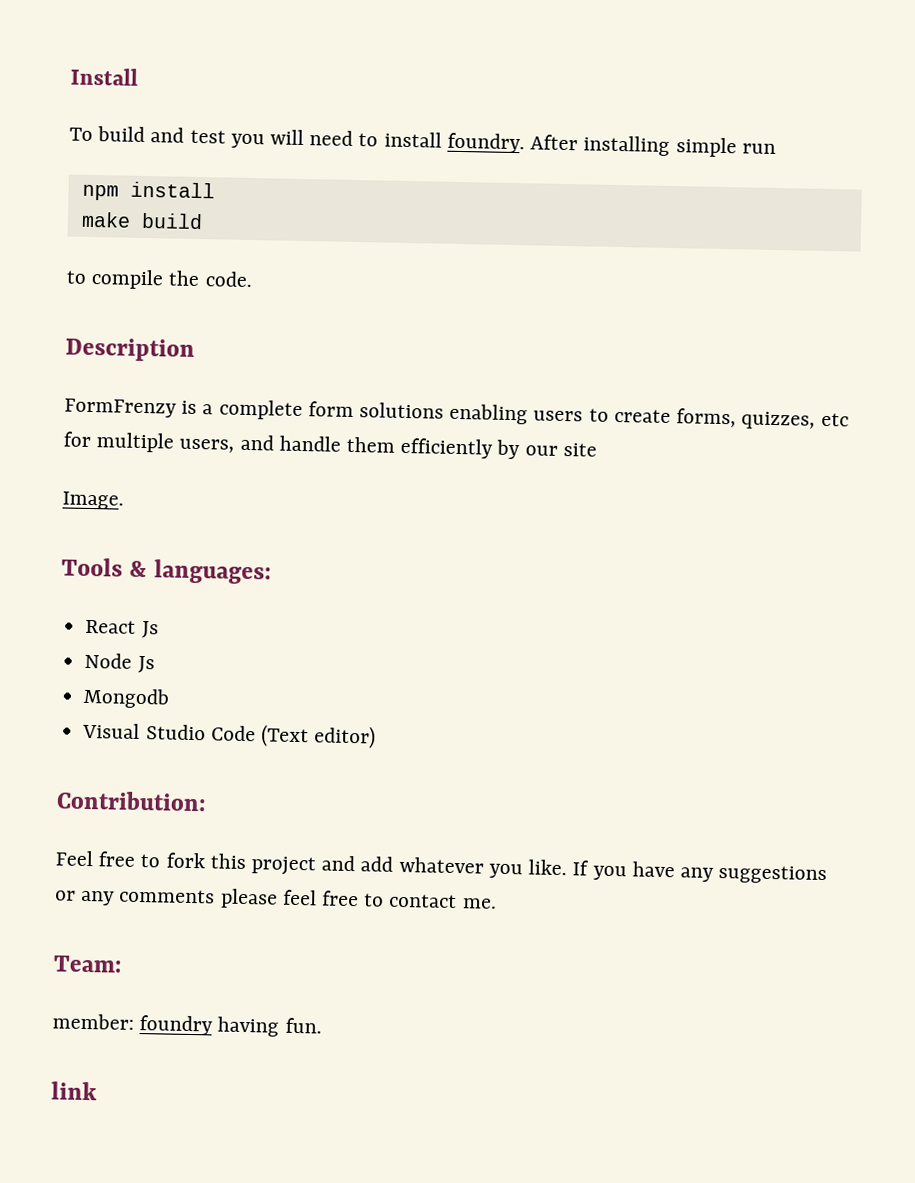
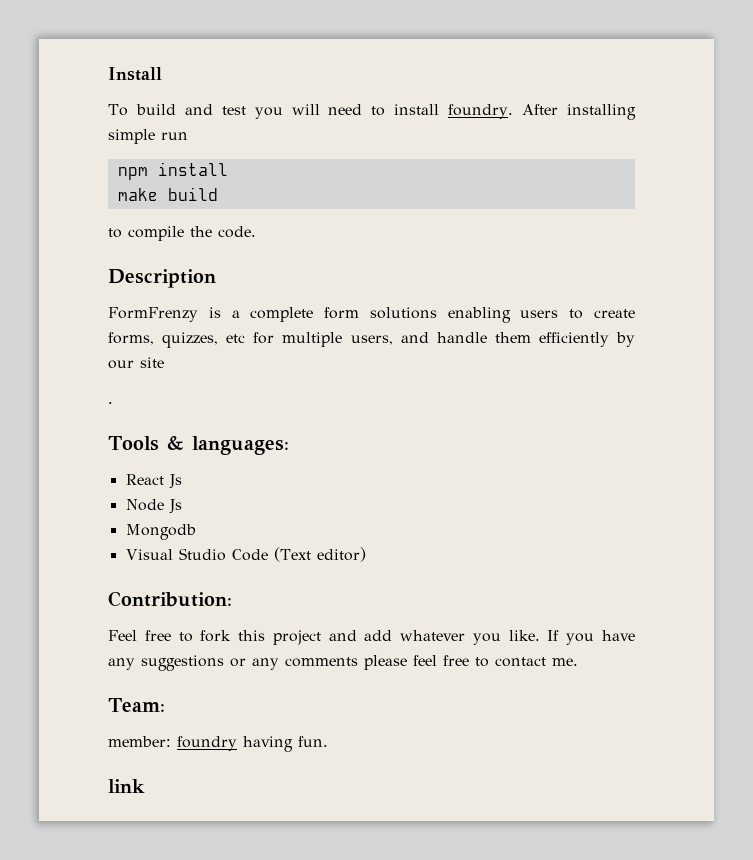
- Image.
+ .

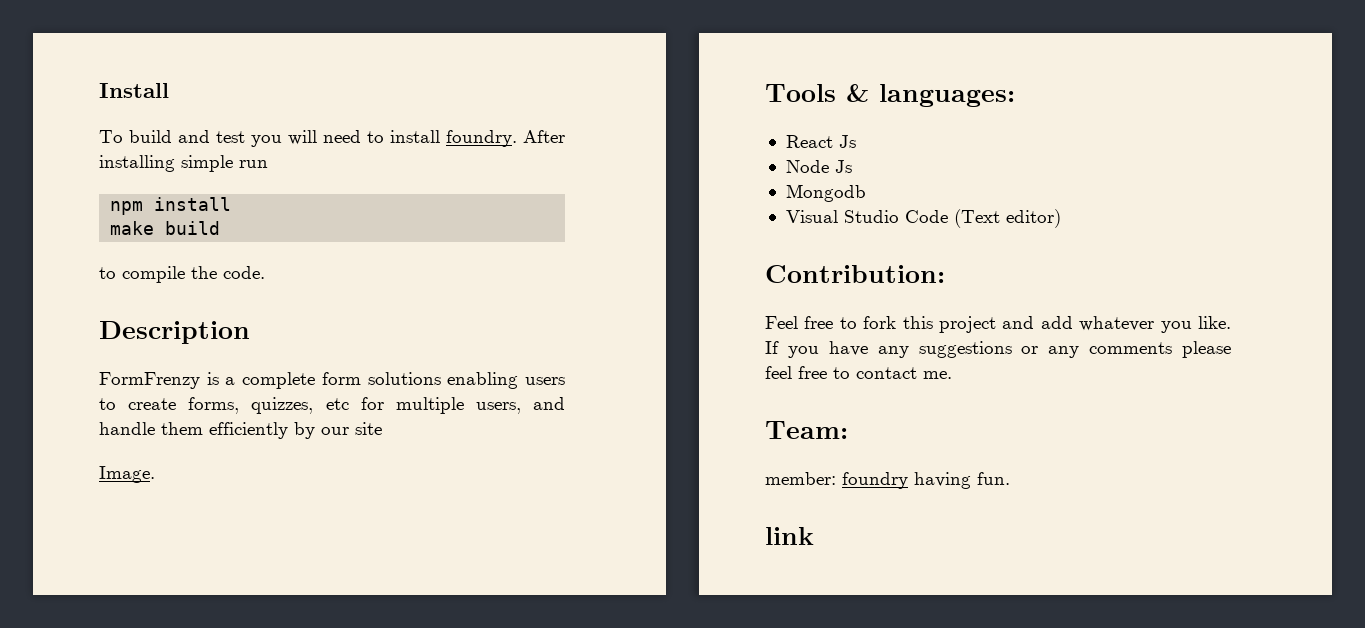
- .
+ Image.

